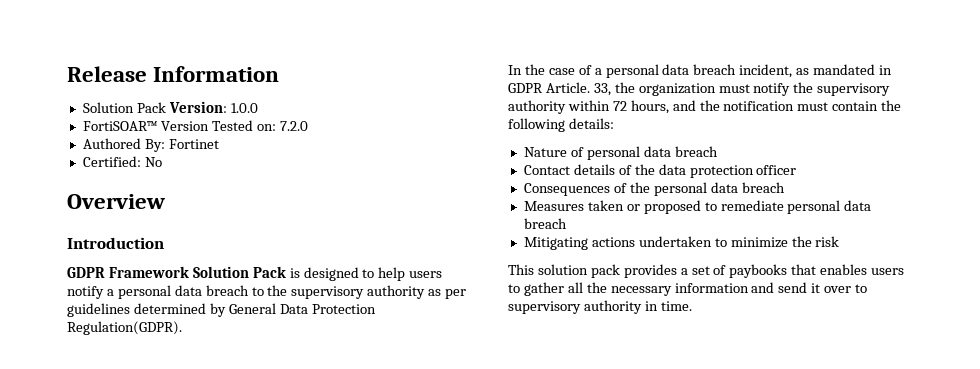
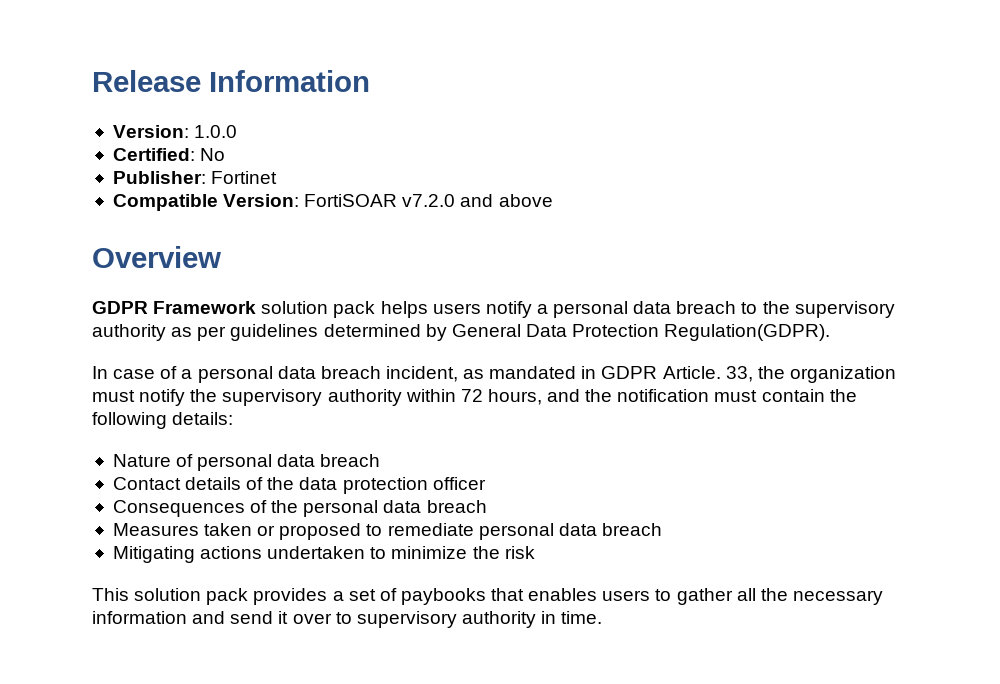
- Solution Pack Version: 1.0.0
+ Version: 1.0.0
- FortiSOAR™ Version Tested on: 7.2.0
- Authored By: Fortinet
  Certified: No
+ Publisher: Fortinet
+ Compatible Version: FortiSOAR v7.2.0 and above
- Introduction
- GDPR Framework Solution Pack is designed to help users notify a personal data breach to the supervisory authority as per guidelines determined by General Data Protection Regulation(GDPR).
+ GDPR Framework solution pack helps users notify a personal data breach to the supervisory authority as per guidelines determined by General Data Protection Regulation(GDPR).
- In the case of a personal data breach incident, as mandated in GDPR Article.
+ In case of a personal data breach incident, as mandated in GDPR Article.

